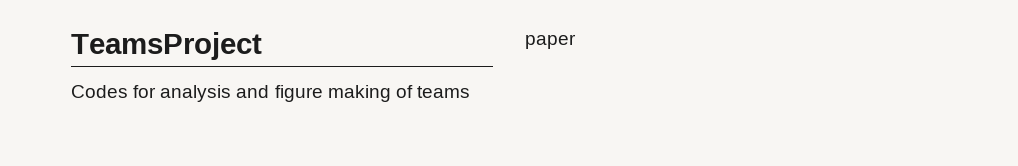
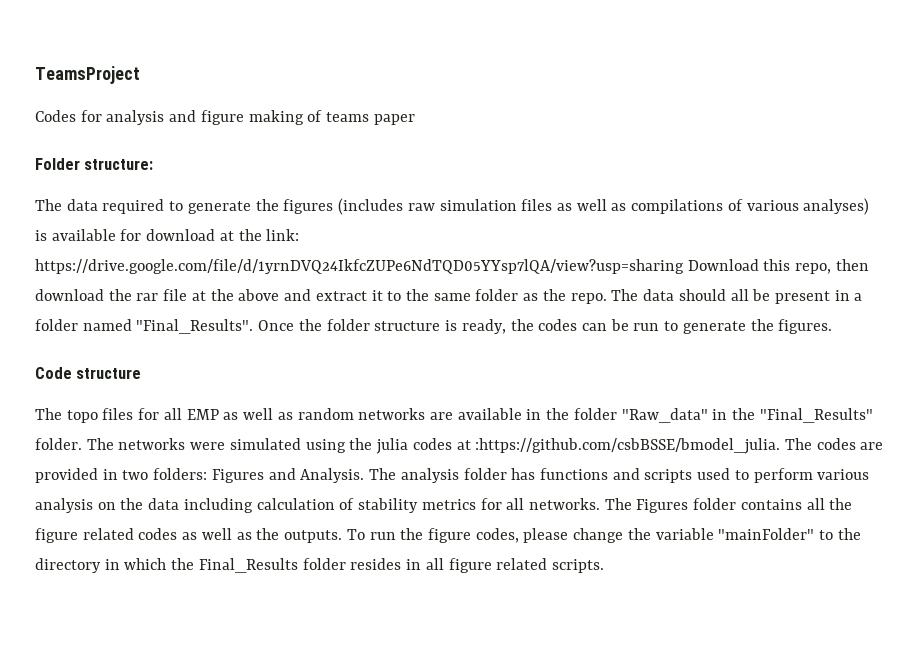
+ Folder structure:
+ The data required to generate the figures (includes raw simulation files as well as compilations of various analyses) is available for download at the link: https://drive.google.com/file/d/1yrnDVQ24IkfcZUPe6NdTQD05YYsp7lQA/view?usp=sharing Download this repo, then download the rar file at the above and extract it to the same folder as the repo. The data should all be present in a folder named "Final_Results". Once the folder structure is ready, the codes can be run to generate the figures.
+ Code structure
+ The topo files for all EMP as well as random networks are available in the folder "Raw_data" in the "Final_Results" folder. The networks were simulated using the julia codes at :https://github.com/csbBSSE/bmodel_julia. The codes are provided in two folders: Figures and Analysis. The analysis folder has functions and scripts used to perform various analysis on the data including calculation of stability metrics for all networks. The Figures folder contains all the figure related codes as well as the outputs. To run the figure codes, please change the variable "mainFolder" to the directory in which the Final_Results folder resides in all figure related scripts.

